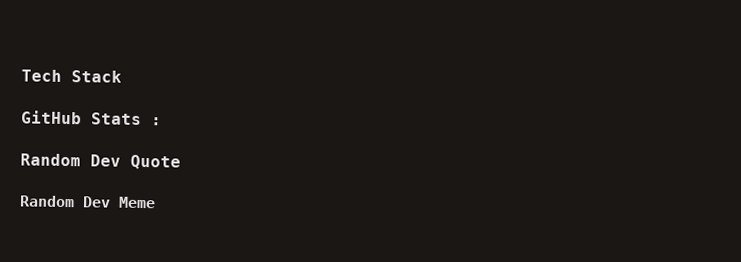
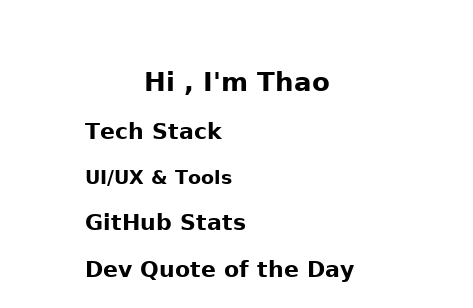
+ Hi , I'm Thao
+ UI/UX & Tools
- GitHub Stats :
- Random Dev Quote
- Random Dev Meme
+ GitHub Stats
+ Dev Quote of the Day

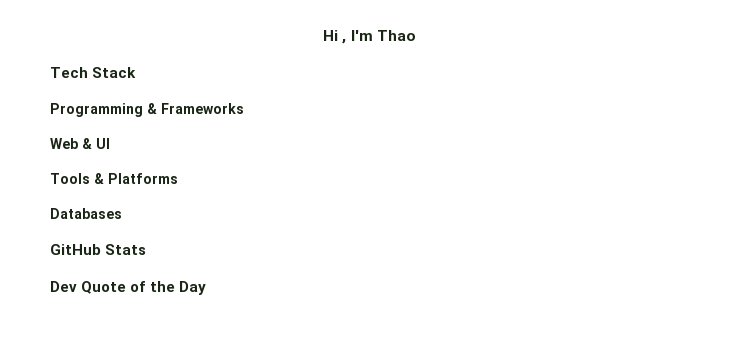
- UI/UX & Tools
+ Programming & Frameworks
+ Web & UI
+ Tools & Platforms
+ Databases

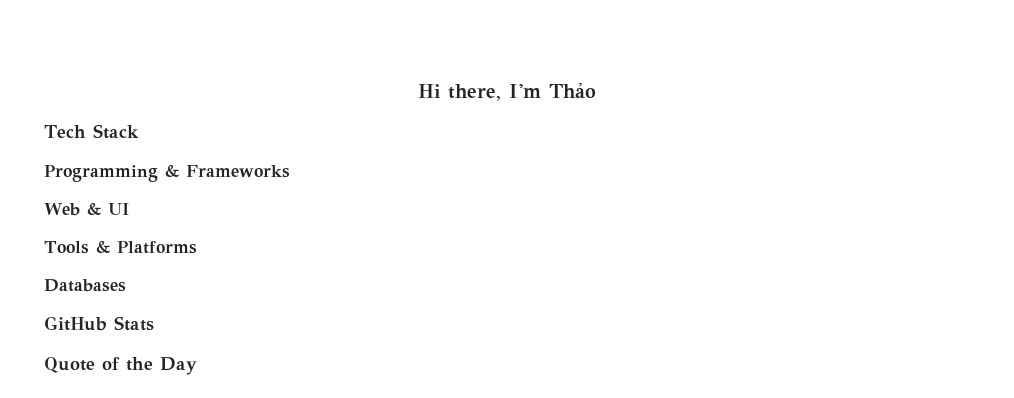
- Hi , I'm Thao
+ Hi there, I'm Thảo
- Dev Quote of the Day
+ Quote of the Day

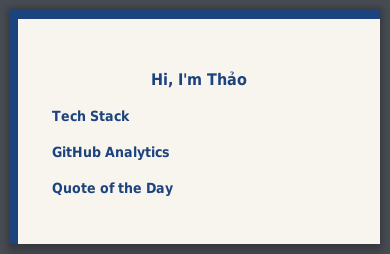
- Hi there, I'm Thảo
+ Hi, I'm Thảo
- Programming & Frameworks
- Web & UI
- Tools & Platforms
- Databases
- GitHub Stats
+ GitHub Analytics

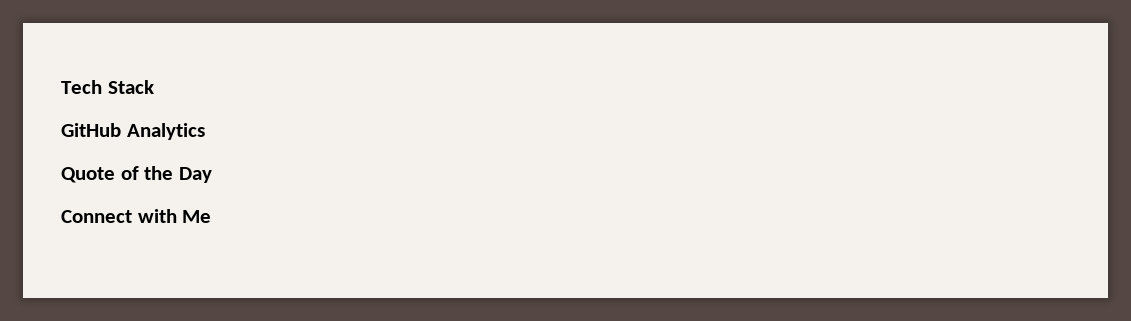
- Hi, I'm Thảo
+ Connect with Me

